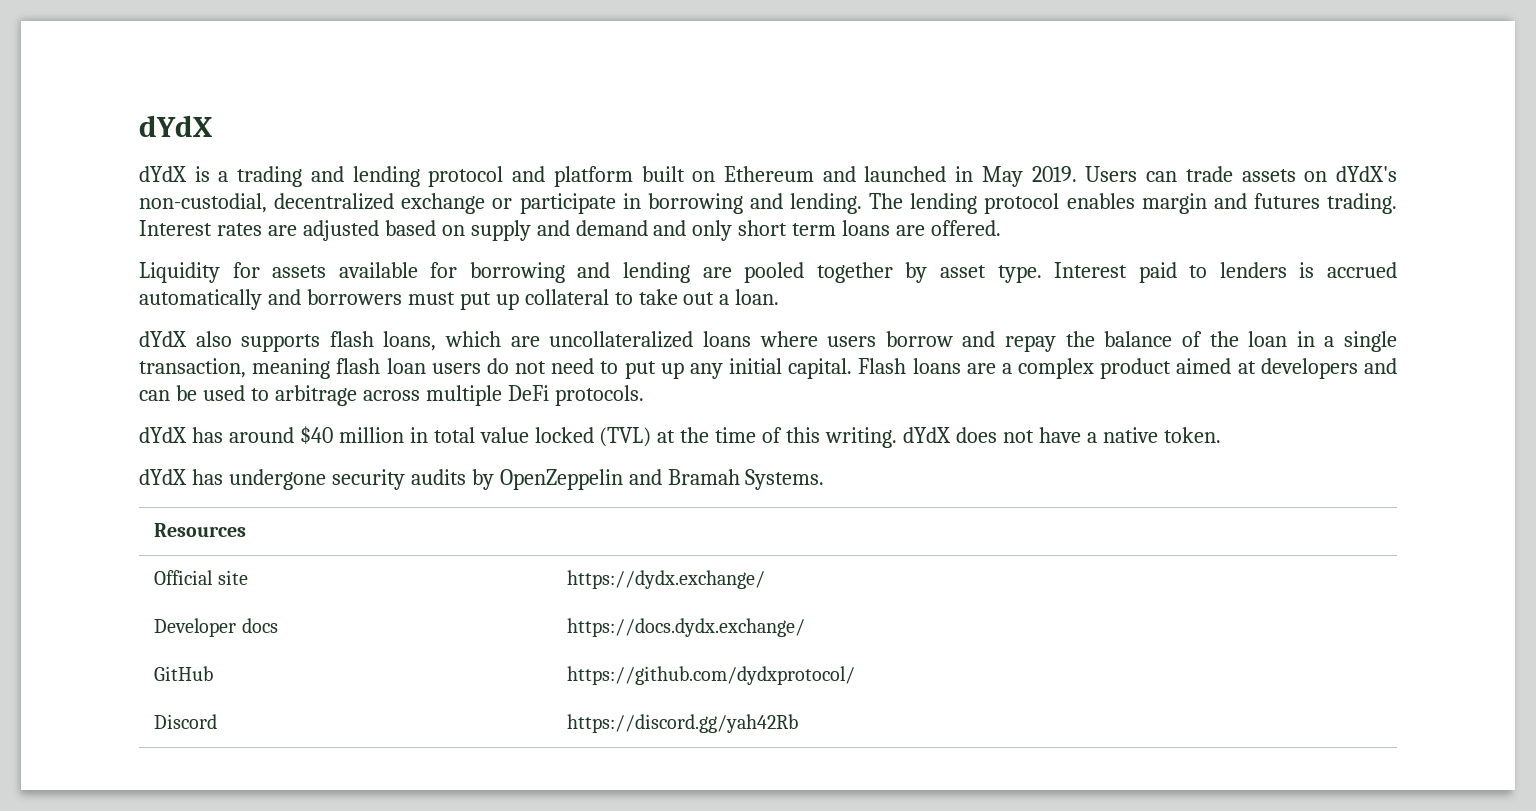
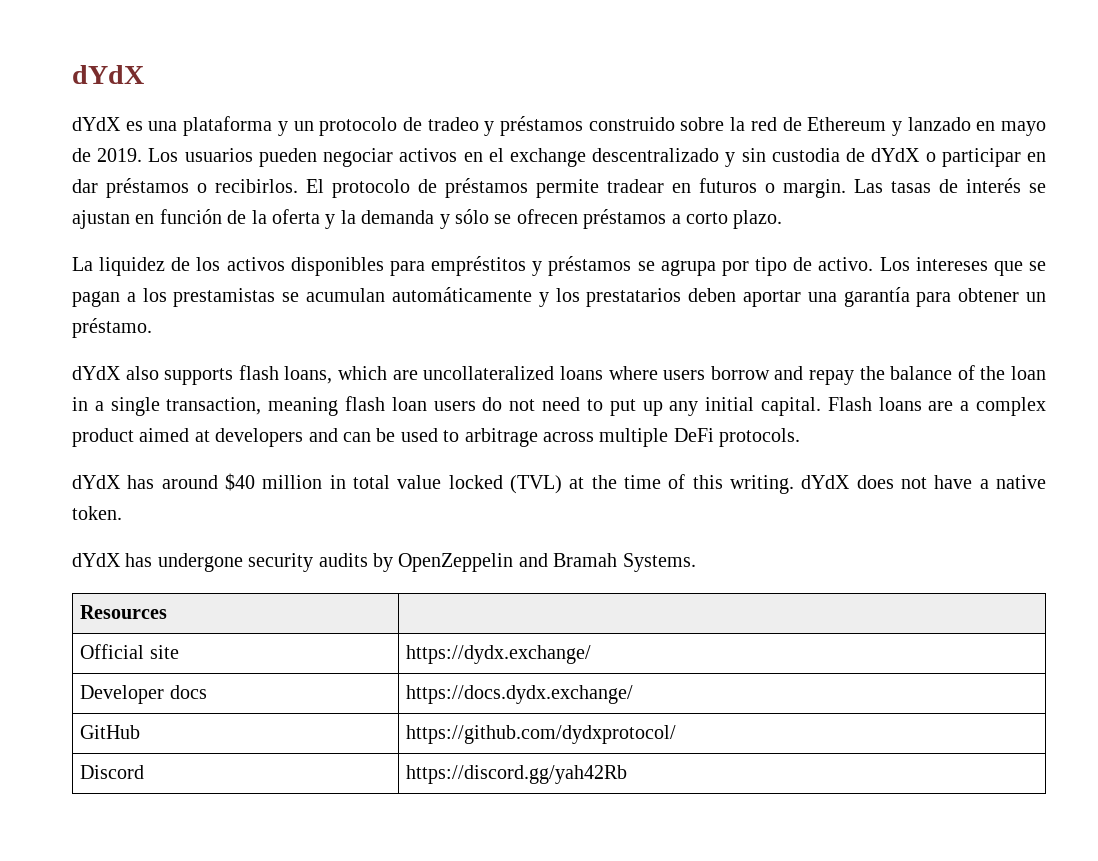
- dYdX is a trading and lending protocol and platform built on Ethereum and launched in May 2019. Users can trade assets on dYdX's non-custodial, decentralized exchange or participate in borrowing and lending. The lending protocol enables margin and futures trading. Interest rates are adjusted based on supply and demand and only short term loans are offered.
- Liquidity for assets available for borrowing and lending are pooled together by asset type. Interest paid to lenders is accrued automatically and borrowers must put up collateral to take out a loan.
+ dYdX es una plataforma y un protocolo de tradeo y préstamos construido sobre la red de Ethereum y lanzado en mayo de 2019. Los usuarios pueden negociar activos en el exchange descentralizado y sin custodia de dYdX o participar en dar préstamos o recibirlos. El protocolo de préstamos permite tradear en futuros o margin. Las tasas de interés se ajustan en función de la oferta y la demanda y sólo se ofrecen préstamos a corto plazo.
+ La liquidez de los activos disponibles para empréstitos y préstamos se agrupa por tipo de activo. Los intereses que se pagan a los prestamistas se acumulan automáticamente y los prestatarios deben aportar una garantía para obtener un préstamo.

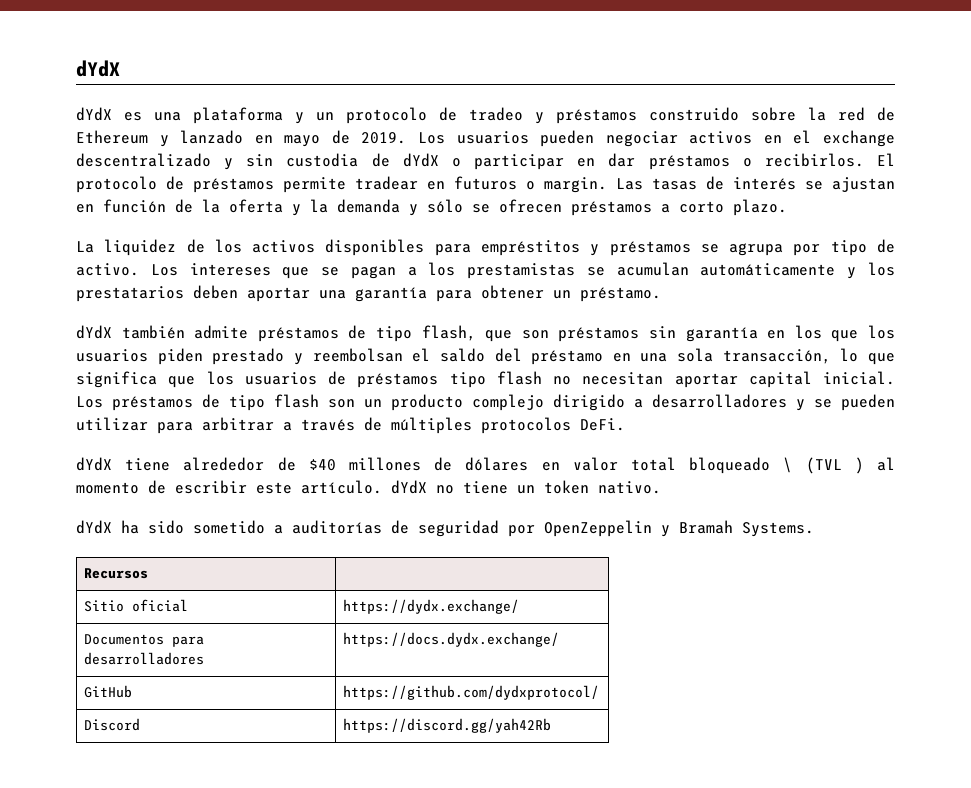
- dYdX also supports flash loans, which are uncollateralized loans where users borrow and repay the balance of the loan in a single transaction, meaning flash loan users do not need to put up any initial capital. Flash loans are a complex product aimed at developers and can be used to arbitrage across multiple DeFi protocols.
- dYdX has around $40 million in total value locked (TVL) at the time of this writing. dYdX does not have a native token.
- dYdX has undergone security audits by OpenZeppelin and Bramah Systems.
- Resources |
- Official site | https://dydx.exchange/
- Developer docs | https://docs.dydx.exchange/
+ dYdX también admite préstamos de tipo flash, que son préstamos sin garantía en los que los usuarios piden prestado y reembolsan el saldo del préstamo en una sola transacción, lo que significa que los usuarios de préstamos tipo flash no necesitan aportar capital inicial. Los préstamos de tipo flash son un producto complejo dirigido a desarrolladores y se pueden utilizar para arbitrar a través de múltiples protocolos DeFi.
+ dYdX tiene alrededor de $40 millones de dólares en valor total bloqueado \ (TVL ) al momento de escribir este artículo. dYdX no tiene un token nativo.
+ dYdX ha sido sometido a auditorías de seguridad por OpenZeppelin y Bramah Systems.
+ Recursos |
+ Sitio oficial | https://dydx.exchange/
+ Documentos para desarrolladores | https://docs.dydx.exchange/

